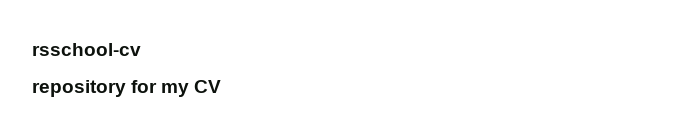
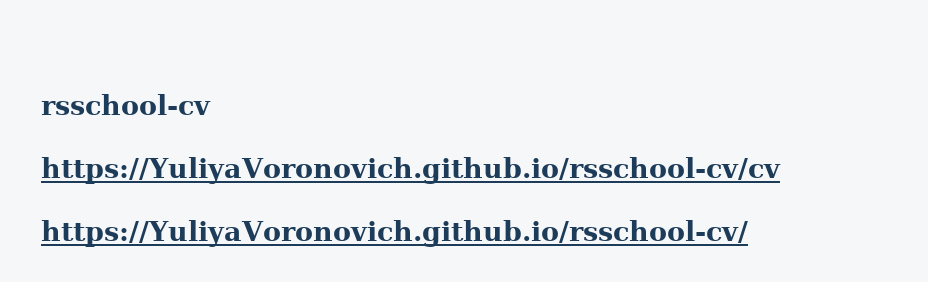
- repository for my CV
+ https://YuliyaVoronovich.github.io/rsschool-cv/cv
+ https://YuliyaVoronovich.github.io/rsschool-cv/

